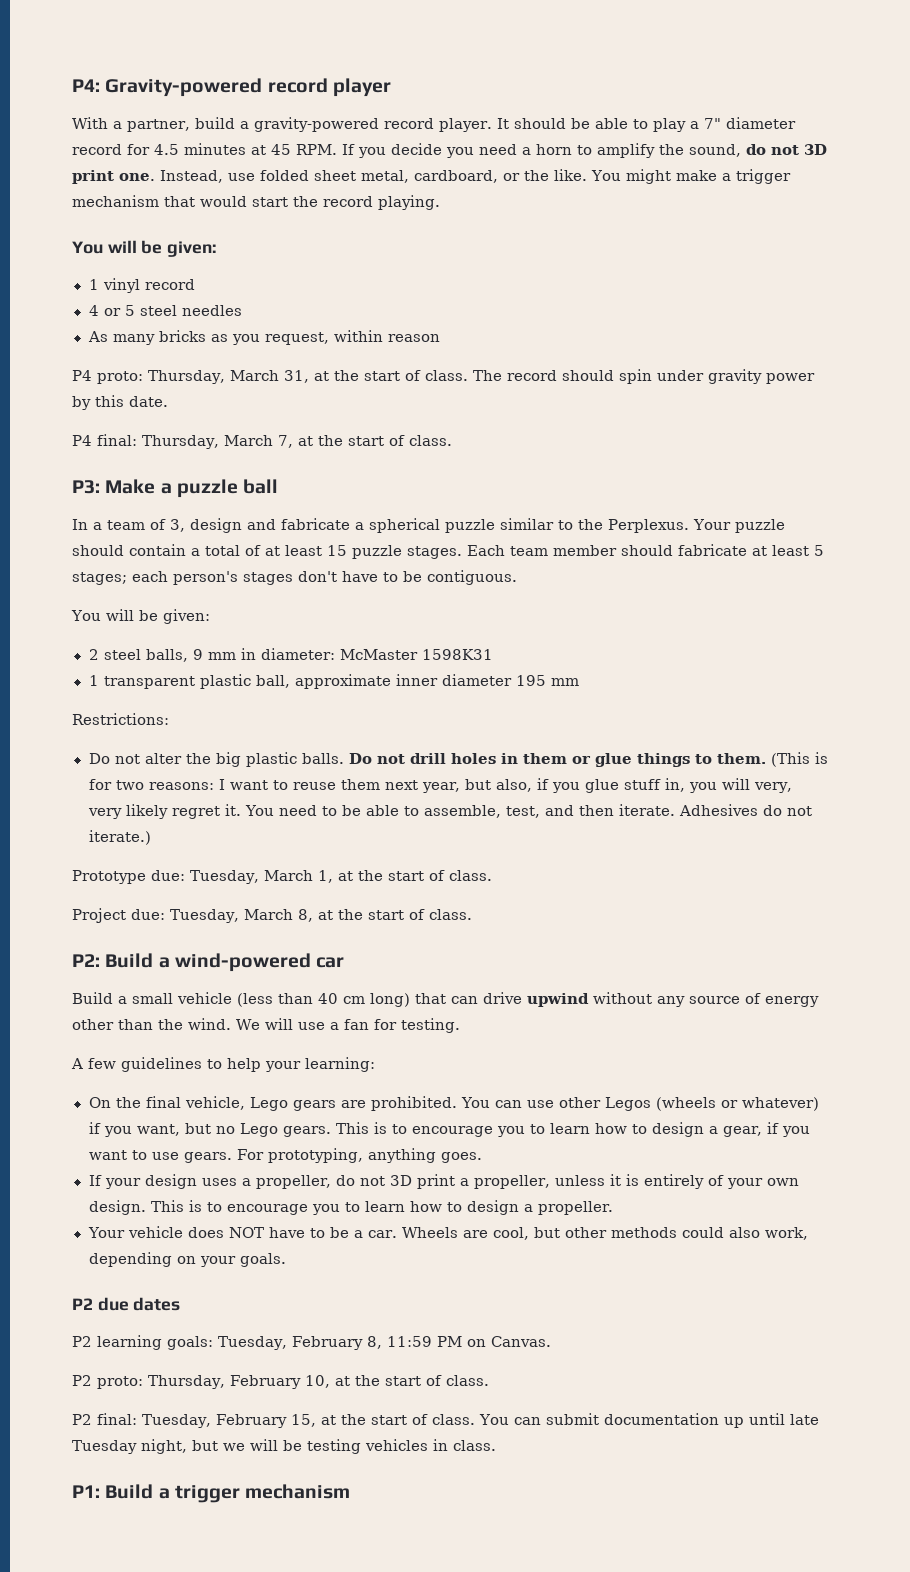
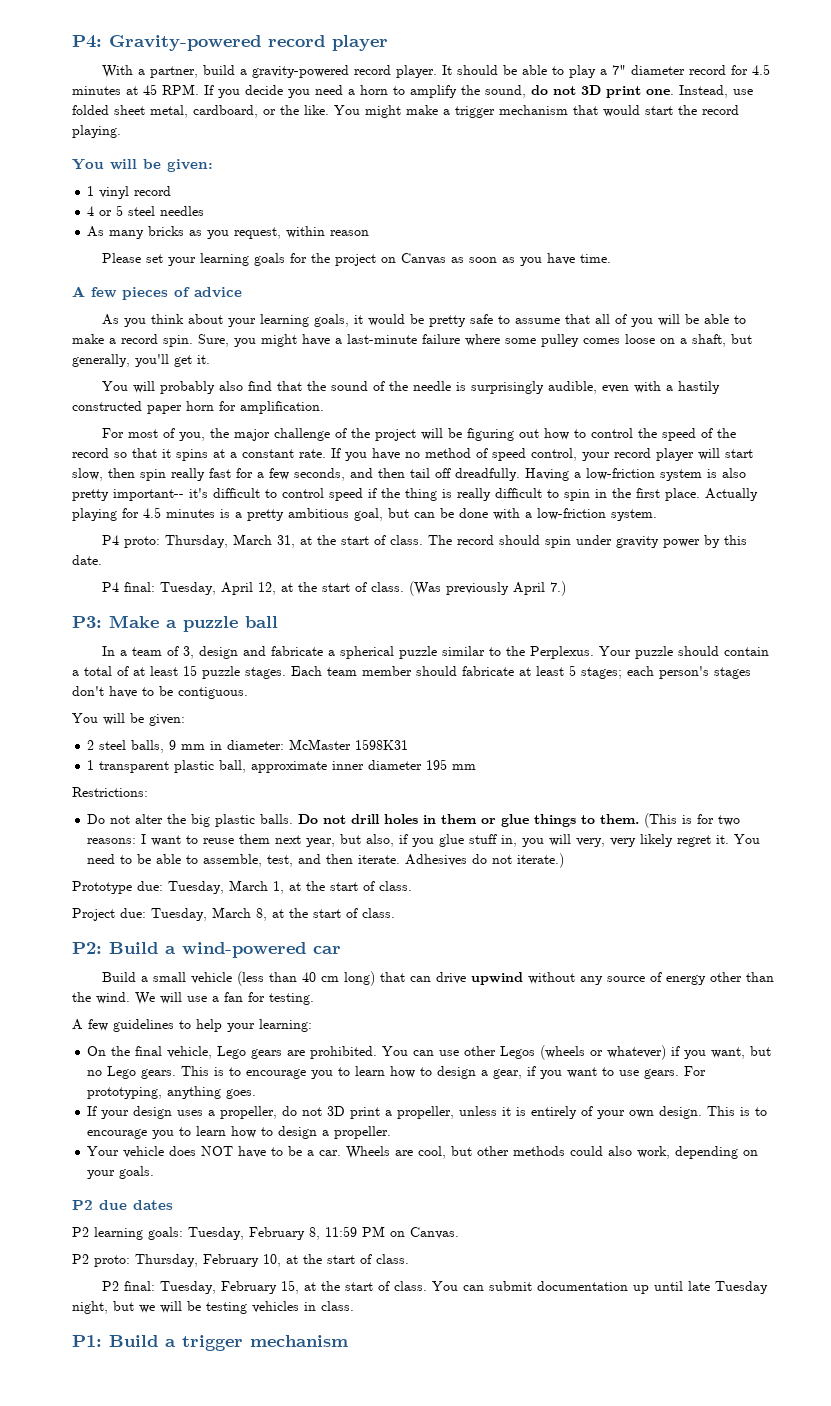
+ Please set your learning goals for the project on Canvas as soon as you have time.
+ A few pieces of advice
+ As you think about your learning goals, it would be pretty safe to assume that all of you will be able to make a record spin. Sure, you might have a last-minute failure where some pulley comes loose on a shaft, but generally, you'll get it.
+ You will probably also find that the sound of the needle is surprisingly audible, even with a hastily constructed paper horn for amplification.
+ For most of you, the major challenge of the project will be figuring out how to control the speed of the record so that it spins at a constant rate. If you have no method of speed control, your record player will start slow, then spin really fast for a few seconds, and then tail off dreadfully. Having a low-friction system is also pretty important-- it's difficult to control speed if the thing is really difficult to spin in the first place. Actually playing for 4.5 minutes is a pretty ambitious goal, but can be done with a low-friction system.
- P4 final: Thursday, March 7, at the start of class.
+ P4 final: Tuesday, April 12, at the start of class. (Was previously April 7.)

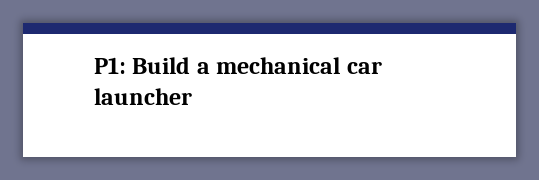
- P4: Gravity-powered record player
- With a partner, build a gravity-powered record player. It should be able to play a 7" diameter record for 4.5 minutes at 45 RPM. If you decide you need a horn to amplify the sound, do not 3D print one. Instead, use folded sheet metal, cardboard, or the like. You might make a trigger mechanism that would start the record playing.
- You will be given:
- 1 vinyl record
- 4 or 5 steel needles
- As many bricks as you request, within reason
- Please set your learning goals for the project on Canvas as soon as you have time.
- A few pieces of advice
- As you think about your learning goals, it would be pretty safe to assume that all of you will be able to make a record spin. Sure, you might have a last-minute failure where some pulley comes loose on a shaft, but generally, you'll get it.
- You will probably also find that the sound of the needle is surprisingly audible, even with a hastily constructed paper horn for amplification.
- For most of you, the major challenge of the project will be figuring out how to control the speed of the record so that it spins at a constant rate. If you have no method of speed control, your record player will start slow, then spin really fast for a few seconds, and then tail off dreadfully. Having a low-friction system is also pretty important-- it's difficult to control speed if the thing is really difficult to spin in the first place. Actually playing for 4.5 minutes is a pretty ambitious goal, but can be done with a low-friction system.
- P4 proto: Thursday, March 31, at the start of class. The record should spin under gravity power by this date.
- P4 final: Tuesday, April 12, at the start of class. (Was previously April 7.)
- P3: Make a puzzle ball
- In a team of 3, design and fabricate a spherical puzzle similar to the Perplexus. Your puzzle should contain a total of at least 15 puzzle stages. Each team member should fabricate at least 5 stages; each person's stages don't have to be contiguous.
- You will be given:
- 2 steel balls, 9 mm in diameter: McMaster 1598K31
- 1 transparent plastic ball, approximate inner diameter 195 mm
- Restrictions:
- Do not alter the big plastic balls. Do not drill holes in them or glue things to them. (This is for two reasons: I want to reuse them next year, but also, if you glue stuff in, you will very, very likely regret it. You need to be able to assemble, test, and then iterate. Adhesives do not iterate.)
- Prototype due: Tuesday, March 1, at the start of class.
- Project due: Tuesday, March 8, at the start of class.
- P2: Build a wind-powered car
- Build a small vehicle (less than 40 cm long) that can drive upwind without any source of energy other than the wind. We will use a fan for testing.
- A few guidelines to help your learning:
- On the final vehicle, Lego gears are prohibited. You can use other Legos (wheels or whatever) if you want, but no Lego gears. This is to encourage you to learn how to design a gear, if you want to use gears. For prototyping, anything goes.
- If your design uses a propeller, do not 3D print a propeller, unless it is entirely of your own design. This is to encourage you to learn how to design a propeller.
- Your vehicle does NOT have to be a car. Wheels are cool, but other methods could also work, depending on your goals.
- P2 due dates
- P2 learning goals: Tuesday, February 8, 11:59 PM on Canvas.
- P2 proto: Thursday, February 10, at the start of class.
- P2 final: Tuesday, February 15, at the start of class. You can submit documentation up until late Tuesday night, but we will be testing vehicles in class.
- P1: Build a trigger mechanism
+ P1: Build a mechanical car launcher

